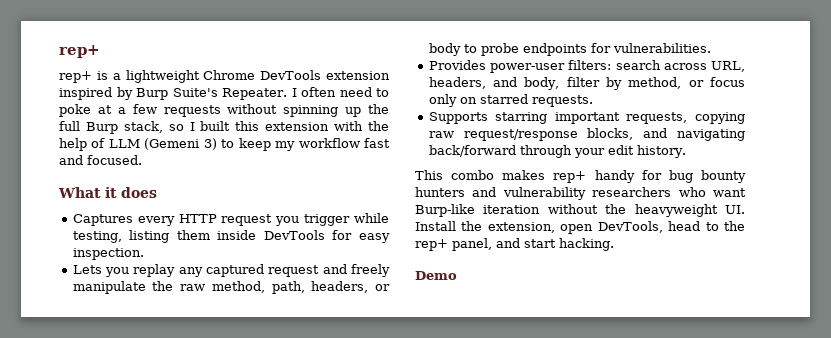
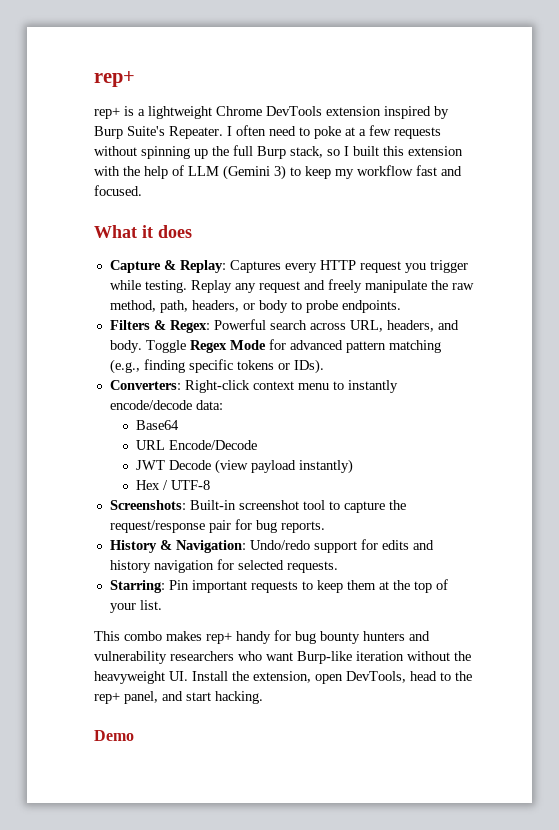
- I often need to poke at a few requests without spinning up the full Burp stack, so I built this extension with the help of LLM (Gemeni 3) to keep my workflow fast and focused.
+ I often need to poke at a few requests without spinning up the full Burp stack, so I built this extension with the help of LLM (Gemini 3) to keep my workflow fast and focused.
- Captures every HTTP request you trigger while testing, listing them inside DevTools for easy inspection.
- Lets you replay any captured request and freely manipulate the raw method, path, headers, or body to probe endpoints for vulnerabilities.
- Provides power-user filters: search across URL, headers, and body, filter by method, or focus only on starred requests.
- Supports starring important requests, copying raw request/response blocks, and navigating back/forward through your edit history.
+ Capture & Replay: Captures every HTTP request you trigger while testing. Replay any request and freely manipulate the raw method, path, headers, or body to probe endpoints.
+ Filters & Regex: Powerful search across URL, headers, and body. Toggle Regex Mode for advanced pattern matching (e.g., finding specific tokens or IDs).
+ Converters: Right-click context menu to instantly encode/decode data:
+ Base64
+ URL Encode/Decode
+ JWT Decode (view payload instantly)
+ Hex / UTF-8
+ Screenshots: Built-in screenshot tool to capture the request/response pair for bug reports.
+ History & Navigation: Undo/redo support for edits and history navigation for selected requests.
+ Starring: Pin important requests to keep them at the top of your list.

